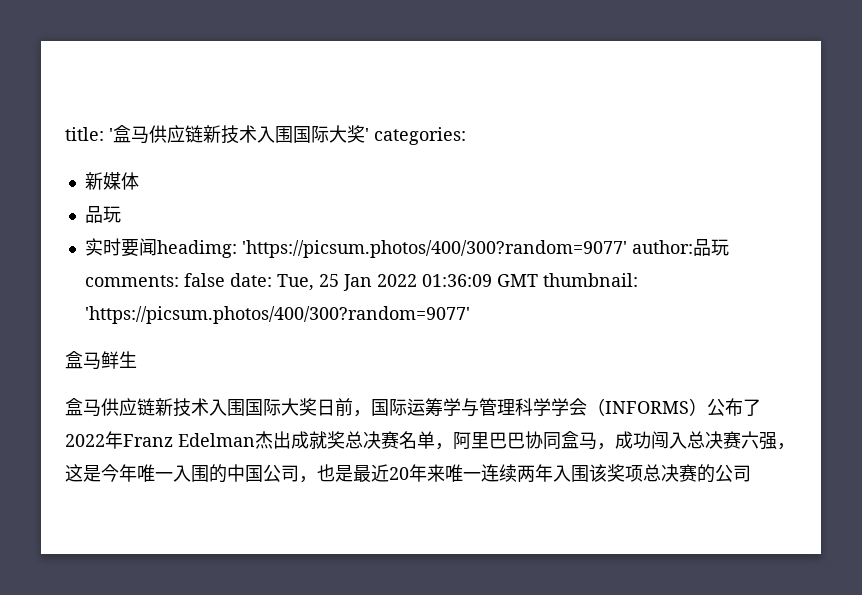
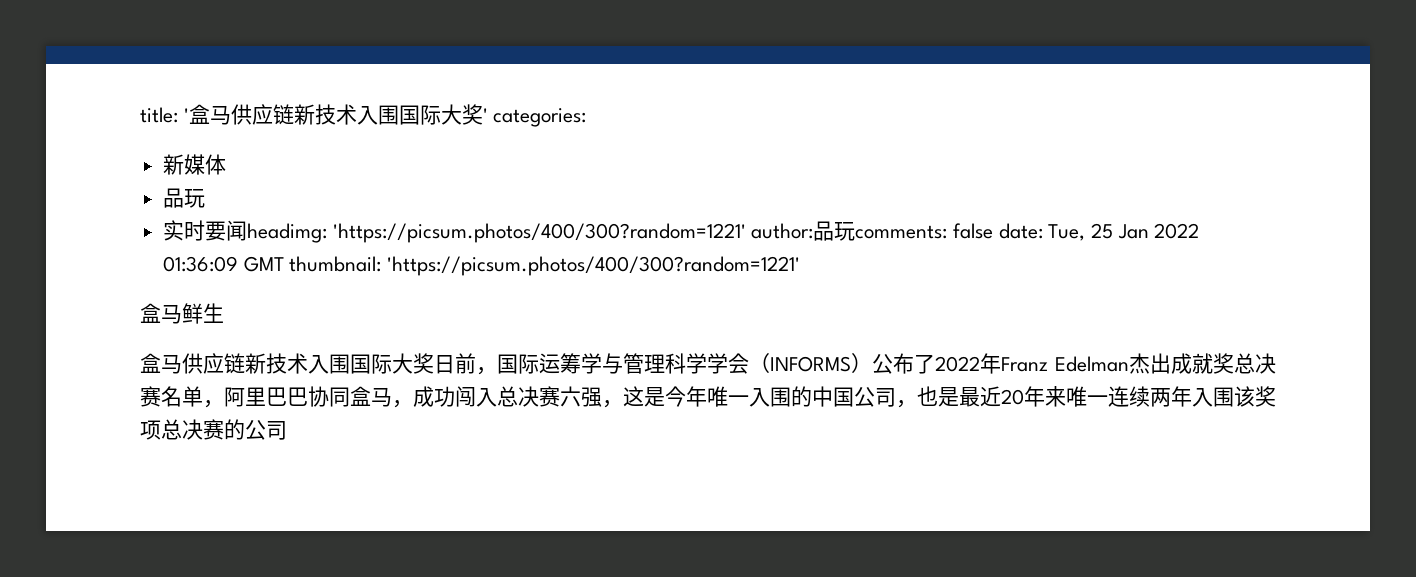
- 实时要闻headimg: 'https://picsum.photos/400/300?random=9077' author:品玩comments: false date: Tue, 25 Jan 2022 01:36:09 GMT thumbnail: 'https://picsum.photos/400/300?random=9077'
+ 实时要闻headimg: 'https://picsum.photos/400/300?random=1221' author:品玩comments: false date: Tue, 25 Jan 2022 01:36:09 GMT thumbnail: 'https://picsum.photos/400/300?random=1221'

